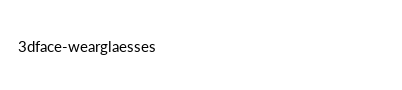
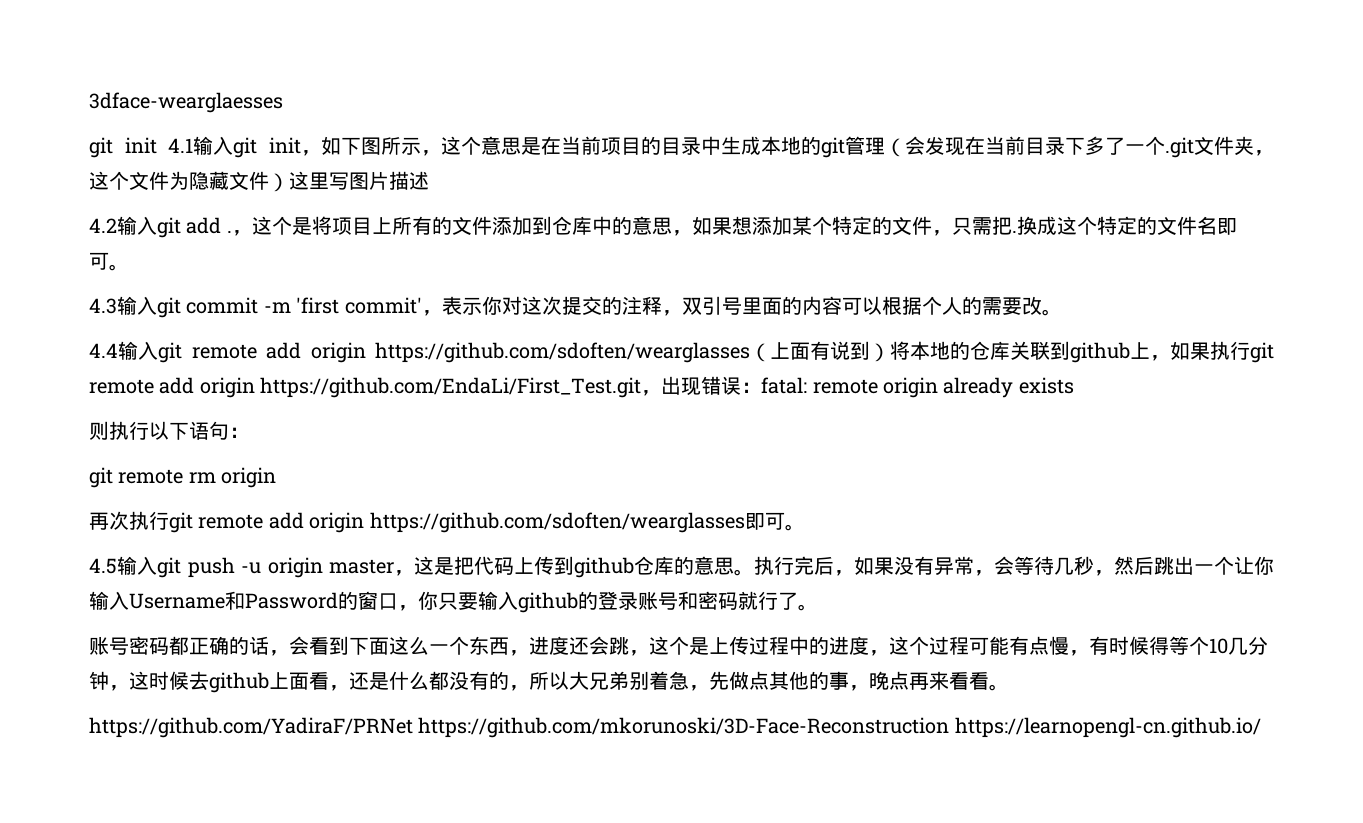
+ git init 4.1输入git init，如下图所示，这个意思是在当前项目的目录中生成本地的git管理（会发现在当前目录下多了一个.git文件夹，这个文件为隐藏文件）这里写图片描述
+ 4.2输入git add .，这个是将项目上所有的文件添加到仓库中的意思，如果想添加某个特定的文件，只需把.换成这个特定的文件名即可。
+ 4.3输入git commit -m 'first commit'，表示你对这次提交的注释，双引号里面的内容可以根据个人的需要改。
+ 4.4输入git remote add origin https://github.com/sdoften/wearglasses（上面有说到）将本地的仓库关联到github上，如果执行git remote add origin https://github.com/EndaLi/First_Test.git，出现错误：fatal: remote origin already exists
+ 则执行以下语句：
+ git remote rm origin
+ 再次执行git remote add origin https://github.com/sdoften/wearglasses即可。
+ 4.5输入git push -u origin master，这是把代码上传到github仓库的意思。执行完后，如果没有异常，会等待几秒，然后跳出一个让你输入Username和Password的窗口，你只要输入github的登录账号和密码就行了。
+ 账号密码都正确的话，会看到下面这么一个东西，进度还会跳，这个是上传过程中的进度，这个过程可能有点慢，有时候得等个10几分钟，这时候去github上面看，还是什么都没有的，所以大兄弟别着急，先做点其他的事，晚点再来看看。
+ https://github.com/YadiraF/PRNet https://github.com/mkorunoski/3D-Face-Reconstruction https://learnopengl-cn.github.io/

